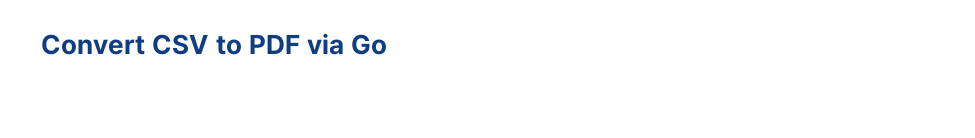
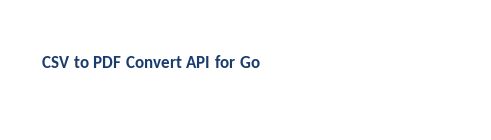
- Convert CSV to PDF via Go
+ CSV to PDF Convert API for Go

